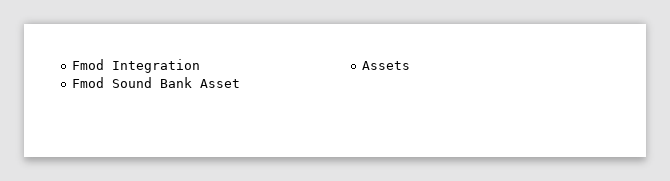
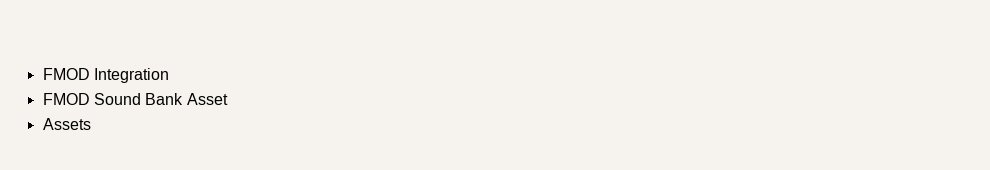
- Fmod Integration
+ FMOD Integration
- Fmod Sound Bank Asset
+ FMOD Sound Bank Asset

